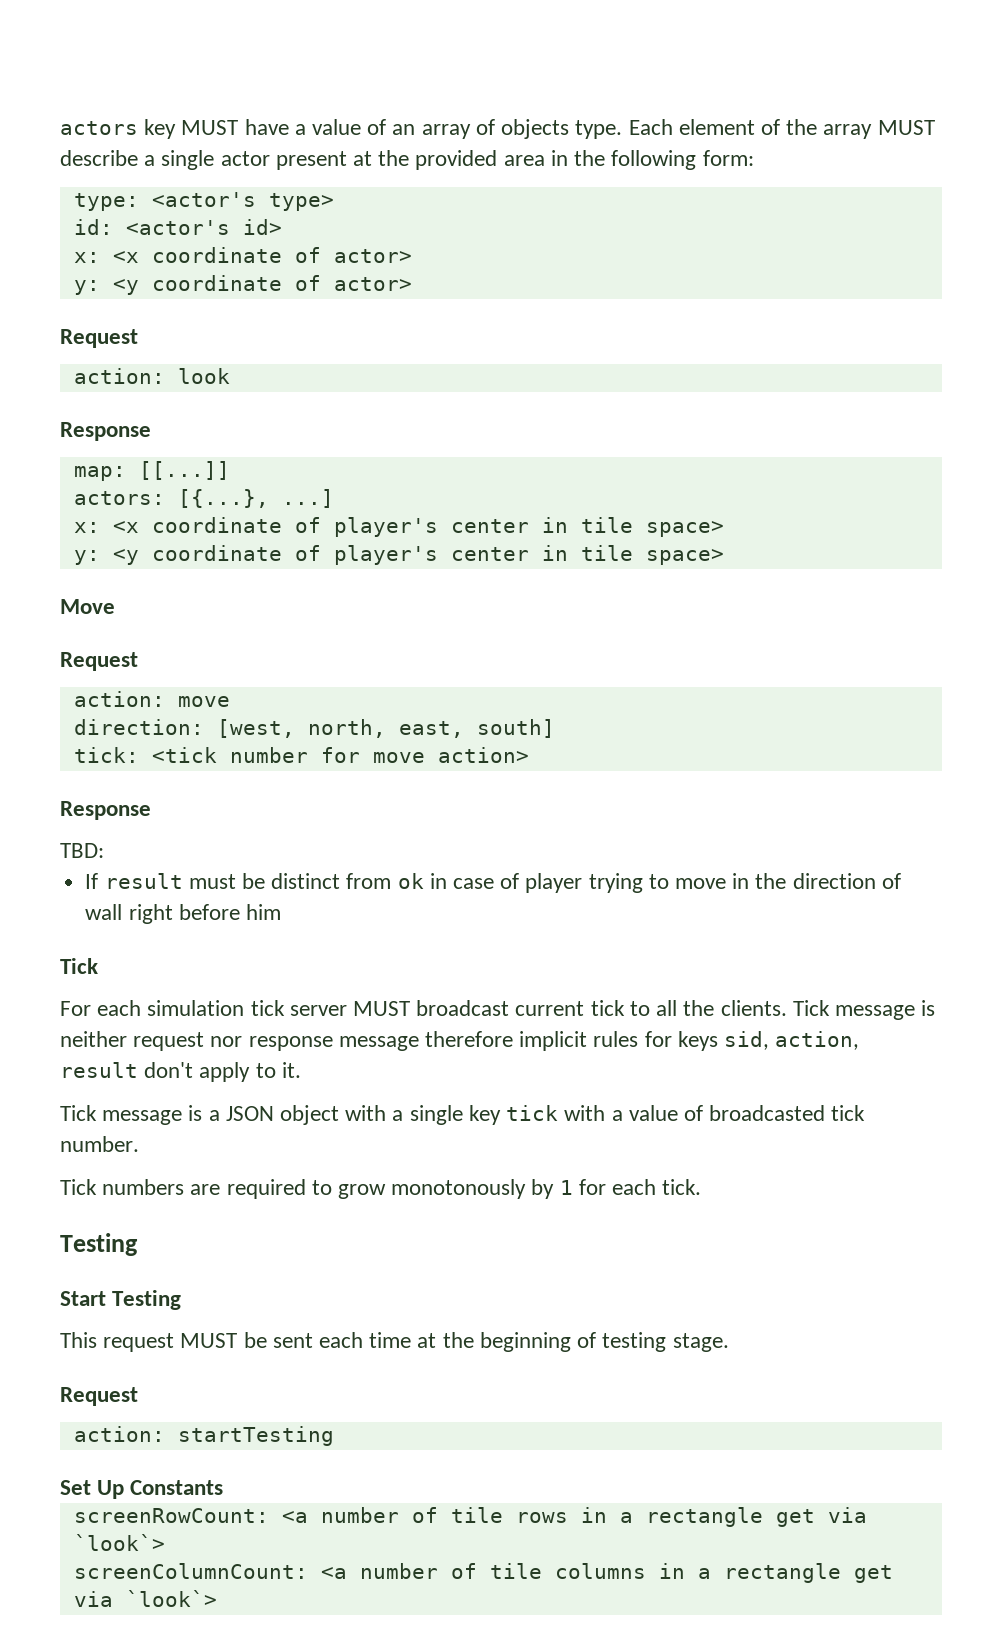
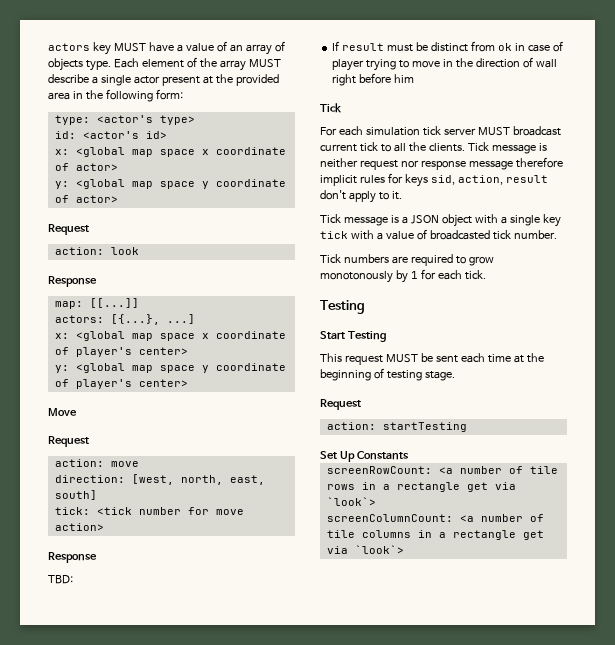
- x: <x coordinate of actor>
+ x: <global map space x coordinate of actor>
- y: <y coordinate of actor>
+ y: <global map space y coordinate of actor>
- x: <x coordinate of player's center in tile space>
- y: <y coordinate of player's center in tile space>
+ x: <global map space x coordinate of player's center>
+ y: <global map space y coordinate of player's center>

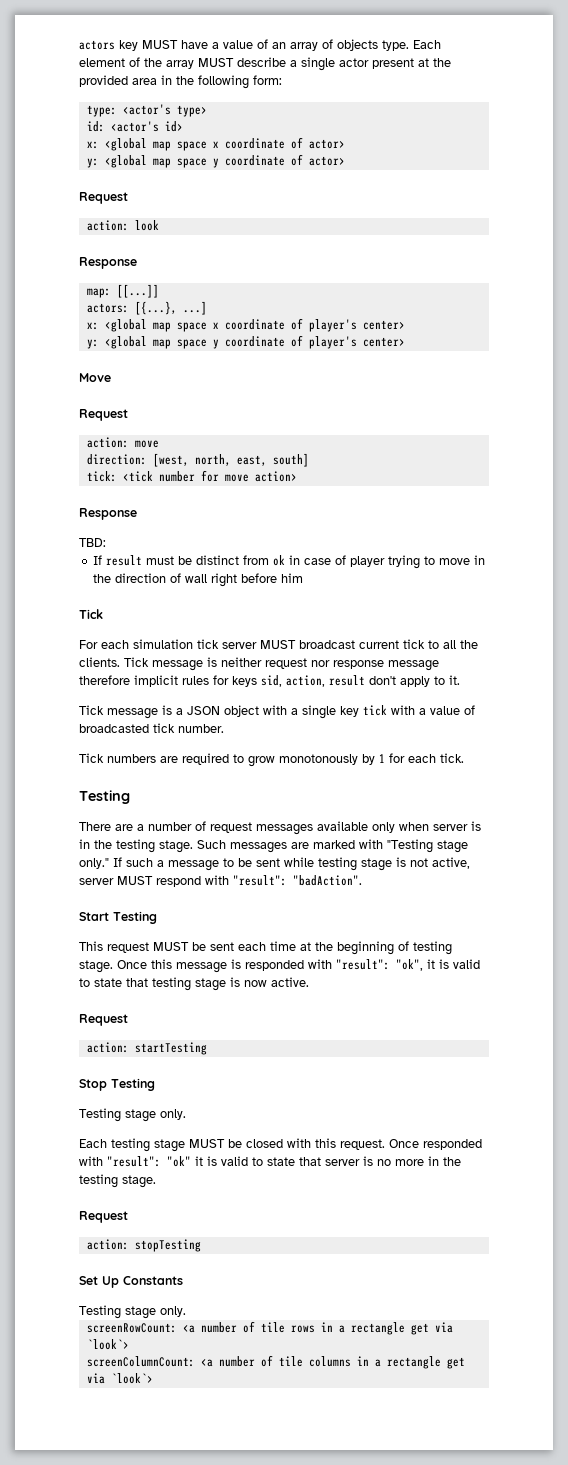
+ There are a number of request messages available only when server is in the testing stage. Such messages are marked with "Testing stage only." If such a message to be sent while testing stage is not active, server MUST respond with "result": "badAction".
- This request MUST be sent each time at the beginning of testing stage.
+ This request MUST be sent each time at the beginning of testing stage. Once this message is responded with "result": "ok", it is valid to state that testing stage is now active.
  Request
  action: startTesting
+ Stop Testing
+ Testing stage only.
+ Each testing stage MUST be closed with this request. Once responded with "result": "ok" it is valid to state that server is no more in the testing stage.
+ Request
+ action: stopTesting
  Set Up Constants
+ Testing stage only.

